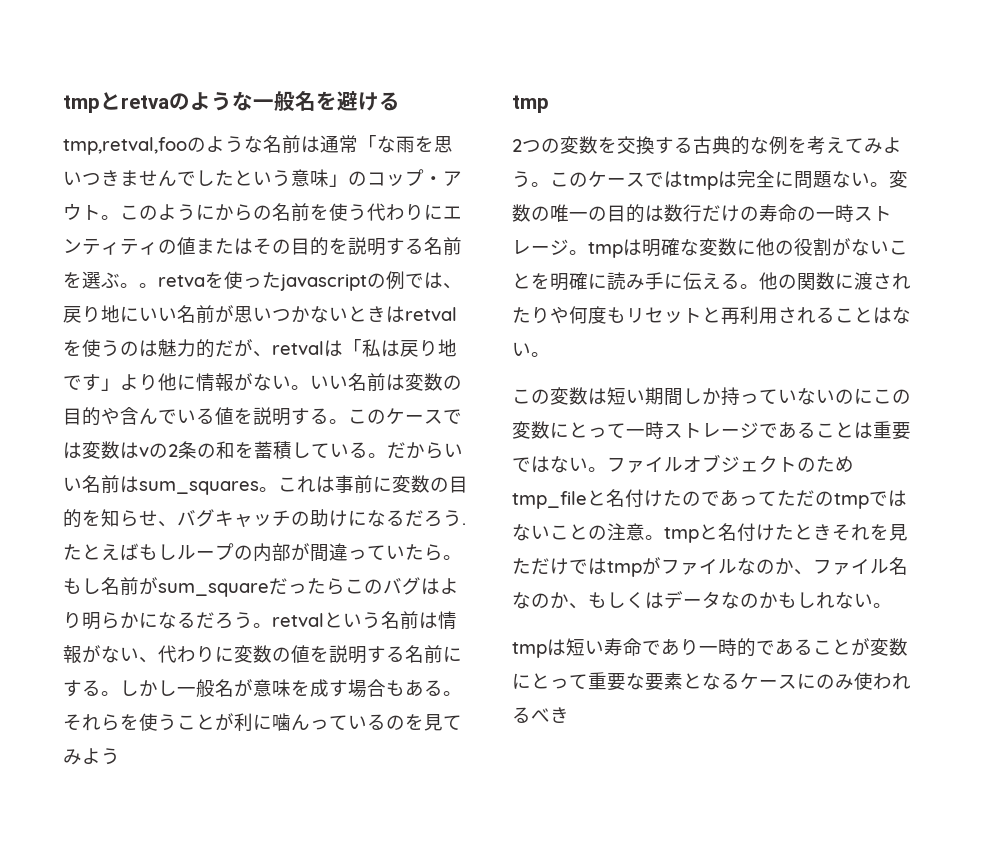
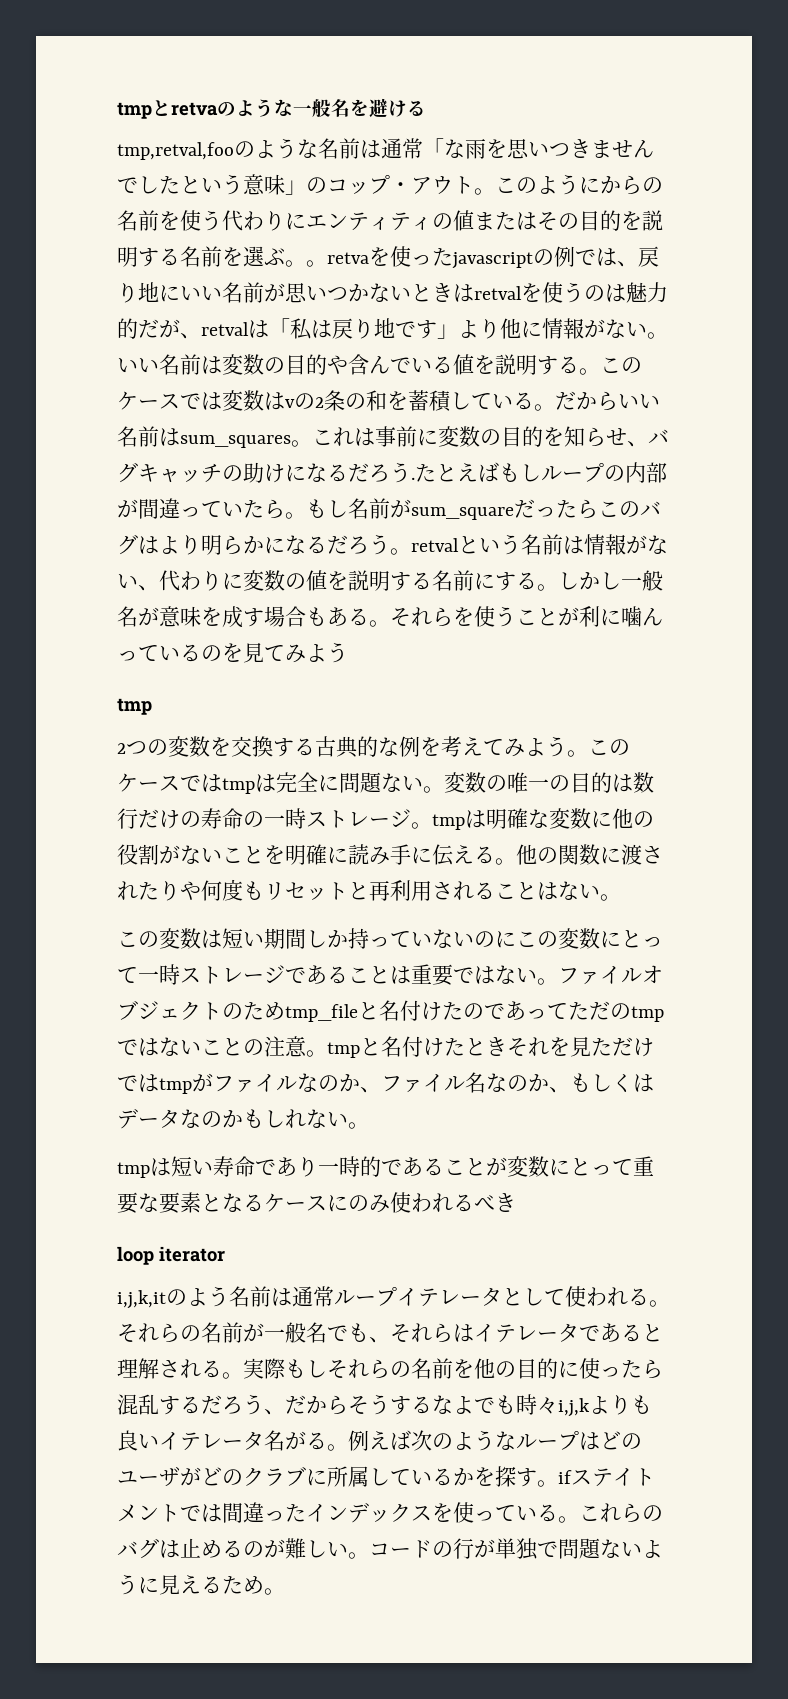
+ loop iterator
+ i,j,k,itのよう名前は通常ループイテレータとして使われる。それらの名前が一般名でも、それらはイテレータであると理解される。実際もしそれらの名前を他の目的に使ったら混乱するだろう、だからそうするなよでも時々i,j,kよりも良いイテレータ名がる。例えば次のようなループはどのユーザがどのクラブに所属しているかを探す。ifステイトメントでは間違ったインデックスを使っている。これらのバグは止めるのが難しい。コードの行が単独で問題ないように見えるため。

